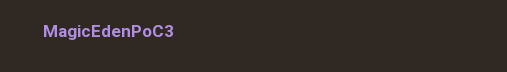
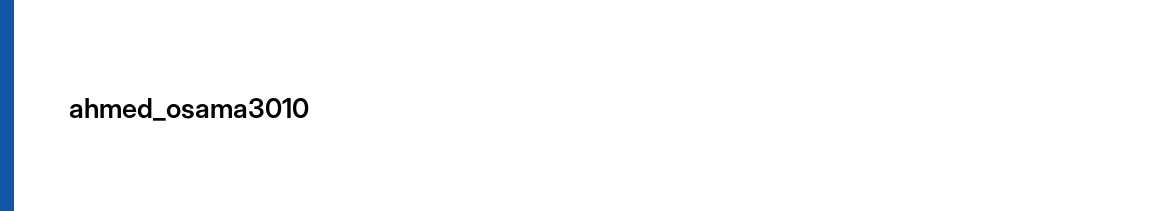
- MagicEdenPoC3
+ ahmed_osama3010

